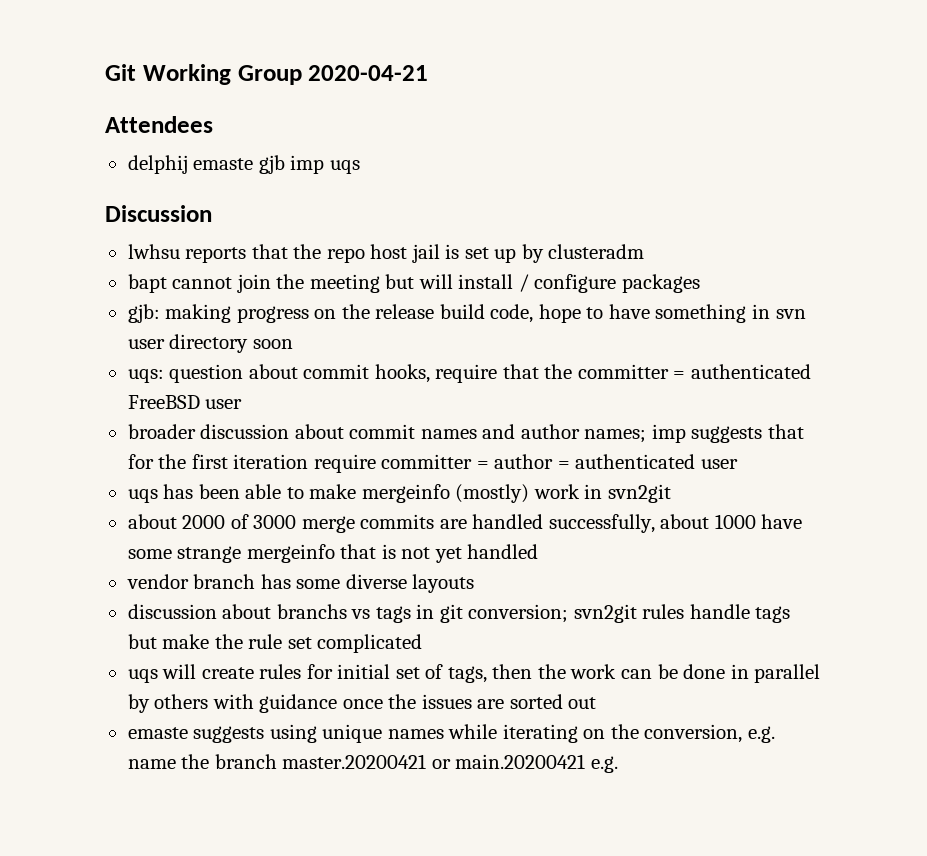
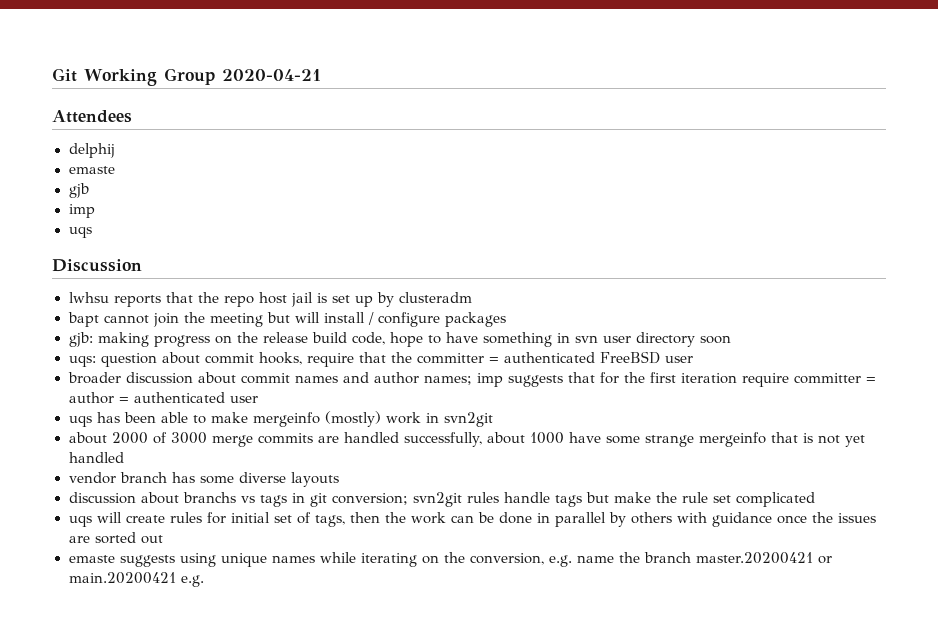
- delphij emaste gjb imp uqs
+ delphij
+ emaste
+ gjb
+ imp
+ uqs

